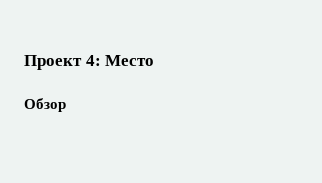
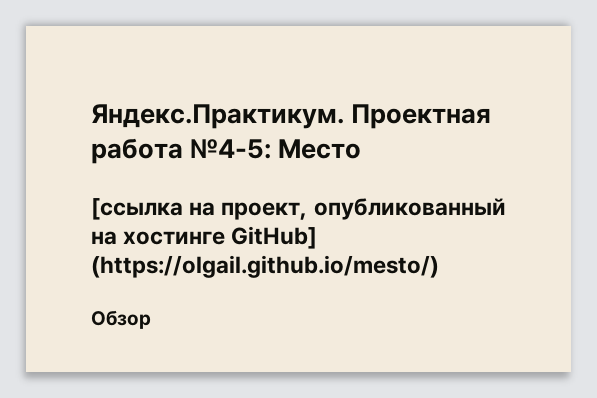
- Проект 4: Место
+ Яндекс.Практикум. Проектная работа №4-5: Место
+ [ссылка на проект, опубликованный на хостинге GitHub] (https://olgail.github.io/mesto/)

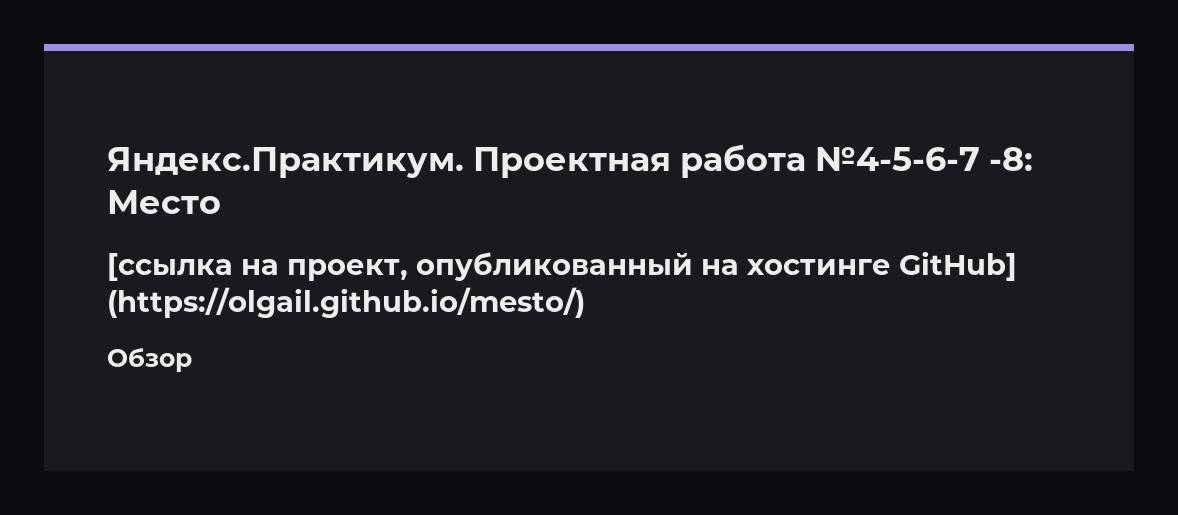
- Яндекс.Практикум. Проектная работа №4-5: Место
+ Яндекс.Практикум. Проектная работа №4-5-6-7 -8: Место

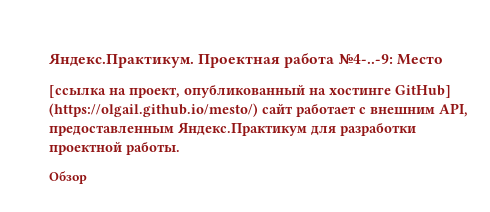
- Яндекс.Практикум. Проектная работа №4-5-6-7 -8: Место
+ Яндекс.Практикум. Проектная работа №4-..-9: Место
- [ссылка на проект, опубликованный на хостинге GitHub] (https://olgail.github.io/mesto/)
+ [ссылка на проект, опубликованный на хостинге GitHub] (https://olgail.github.io/mesto/) сайт работает с внешним API, предоставленным Яндекс.Практикум для разработки проектной работы.

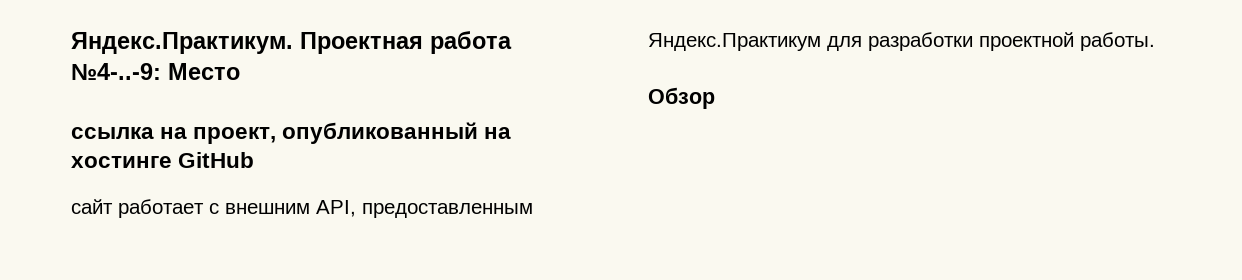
- [ссылка на проект, опубликованный на хостинге GitHub] (https://olgail.github.io/mesto/) сайт работает с внешним API, предоставленным Яндекс.Практикум для разработки проектной работы.
+ ссылка на проект, опубликованный на хостинге GitHub
+ сайт работает с внешним API, предоставленным Яндекс.Практикум для разработки проектной работы.

